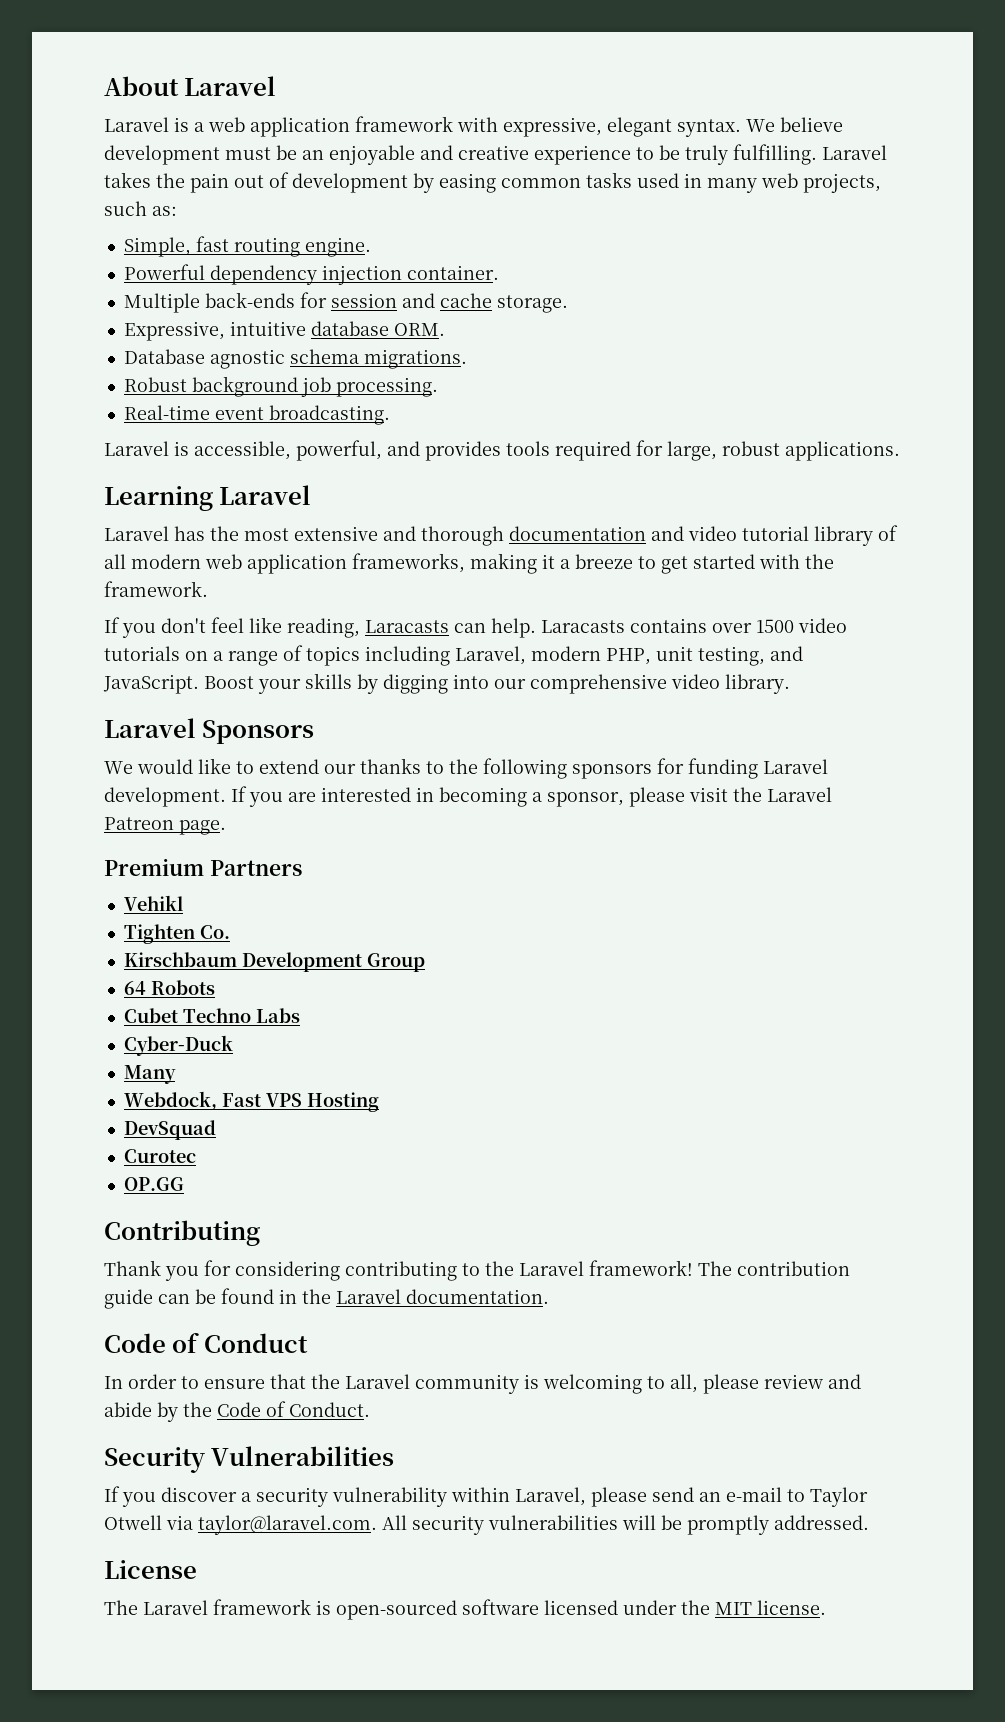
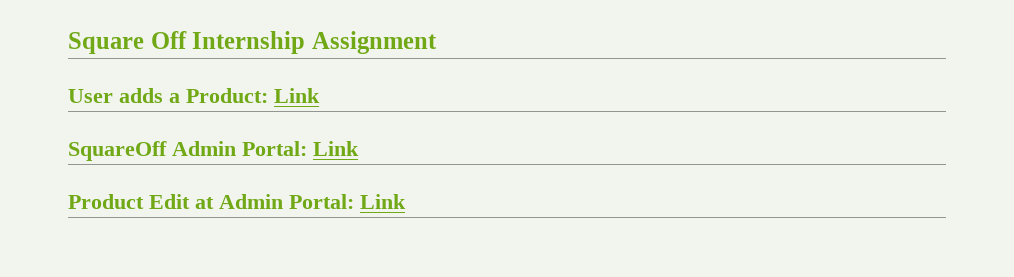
- About Laravel
- Laravel is a web application framework with expressive, elegant syntax. We believe development must be an enjoyable and creative experience to be truly fulfilling. Laravel takes the pain out of development by easing common tasks used in many web projects, such as:
- Simple, fast routing engine.
- Powerful dependency injection container.
- Multiple back-ends for session and cache storage.
- Expressive, intuitive database ORM.
- Database agnostic schema migrations.
- Robust background job processing.
- Real-time event broadcasting.
- Laravel is accessible, powerful, and provides tools required for large, robust applications.
- Learning Laravel
- Laravel has the most extensive and thorough documentation and video tutorial library of all modern web application frameworks, making it a breeze to get started with the framework.
- If you don't feel like reading, Laracasts can help. Laracasts contains over 1500 video tutorials on a range of topics including Laravel, modern PHP, unit testing, and JavaScript. Boost your skills by digging into our comprehensive video library.
- Laravel Sponsors
- We would like to extend our thanks to the following sponsors for funding Laravel development. If you are interested in becoming a sponsor, please visit the Laravel Patreon page.
- Premium Partners
- Vehikl
- Tighten Co.
- Kirschbaum Development Group
- 64 Robots
- Cubet Techno Labs
- Cyber-Duck
- Many
- Webdock, Fast VPS Hosting
- DevSquad
- Curotec
- OP.GG
- Contributing
- Thank you for considering contributing to the Laravel framework! The contribution guide can be found in the Laravel documentation.
- Code of Conduct
- In order to ensure that the Laravel community is welcoming to all, please review and abide by the Code of Conduct.
- Security Vulnerabilities
- If you discover a security vulnerability within Laravel, please send an e-mail to Taylor Otwell via taylor@laravel.com. All security vulnerabilities will be promptly addressed.
- License
- The Laravel framework is open-sourced software licensed under the MIT license.
+ Square Off Internship Assignment
+ User adds a Product: Link
+ SquareOff Admin Portal: Link
+ Product Edit at Admin Portal: Link

